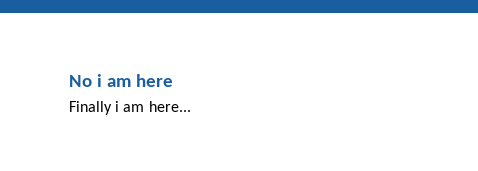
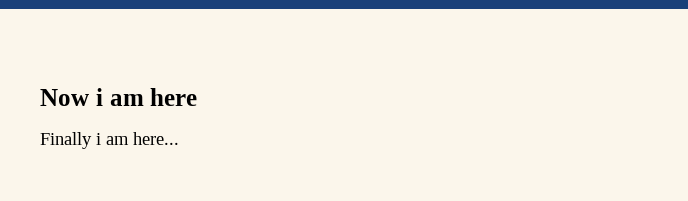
- No i am here
+ Now i am here

